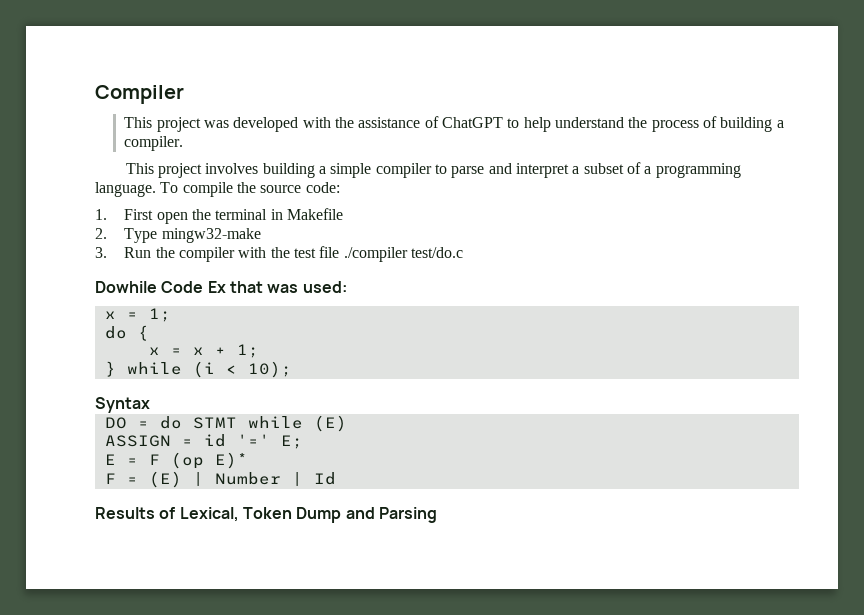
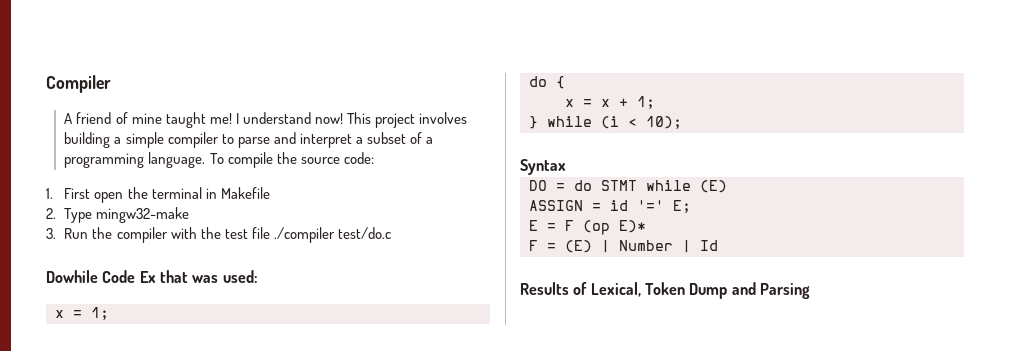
- This project was developed with the assistance of ChatGPT to help understand the process of building a compiler.
- This project involves building a simple compiler to parse and interpret a subset of a programming language.
+ A friend of mine taught me! I understand now! This project involves building a simple compiler to parse and interpret a subset of a programming language.

